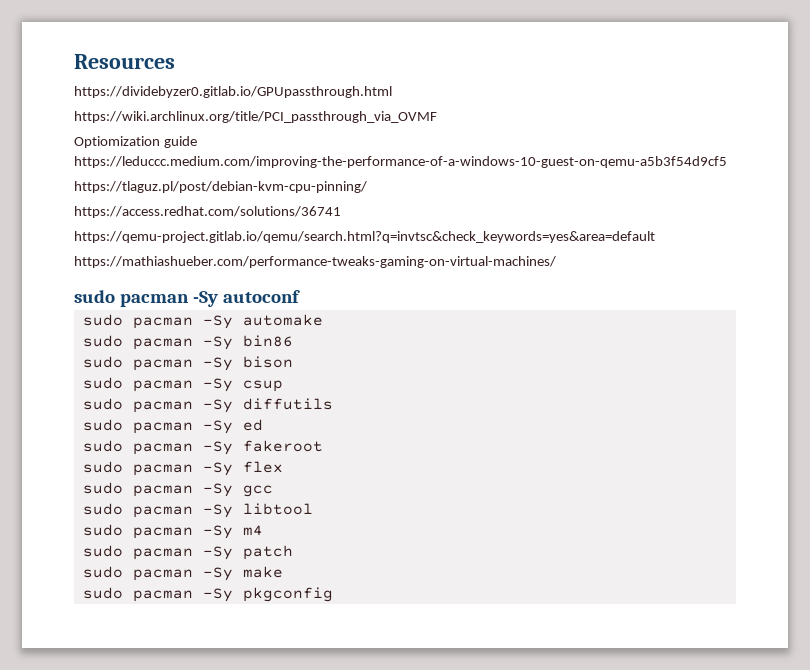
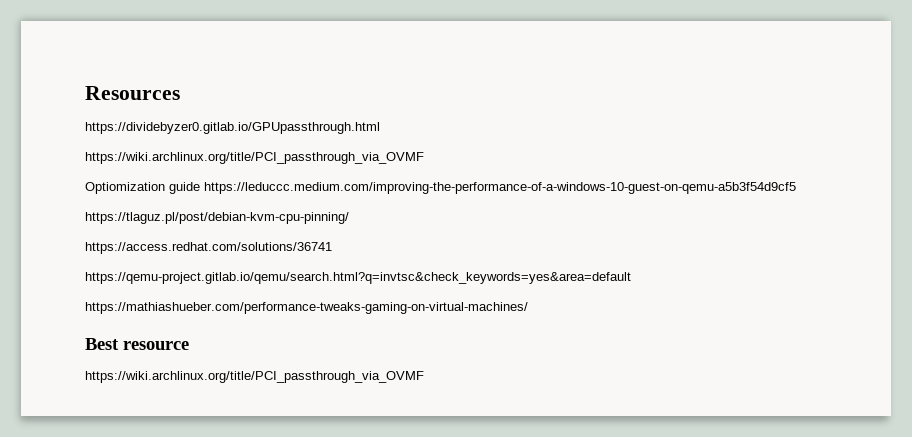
- sudo pacman -Sy autoconf
- sudo pacman -Sy automake
- sudo pacman -Sy bin86
- sudo pacman -Sy bison
- sudo pacman -Sy csup
- sudo pacman -Sy diffutils
- sudo pacman -Sy ed
- sudo pacman -Sy fakeroot
- sudo pacman -Sy flex
- sudo pacman -Sy gcc
- sudo pacman -Sy libtool
- sudo pacman -Sy m4
- sudo pacman -Sy patch
- sudo pacman -Sy make
- sudo pacman -Sy pkgconfig
+ Best resource
+ https://wiki.archlinux.org/title/PCI_passthrough_via_OVMF

